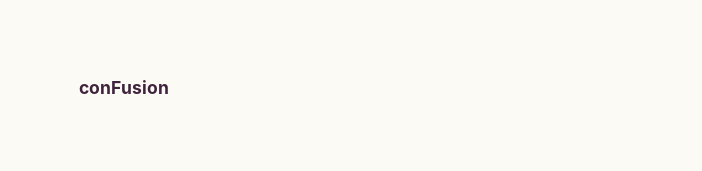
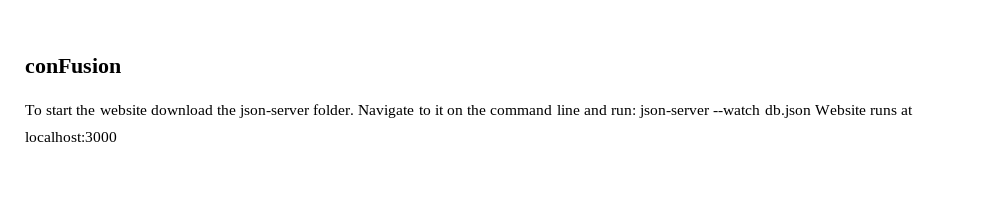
+ To start the website download the json-server folder. Navigate to it on the command line and run: json-server --watch db.json Website runs at localhost:3000

